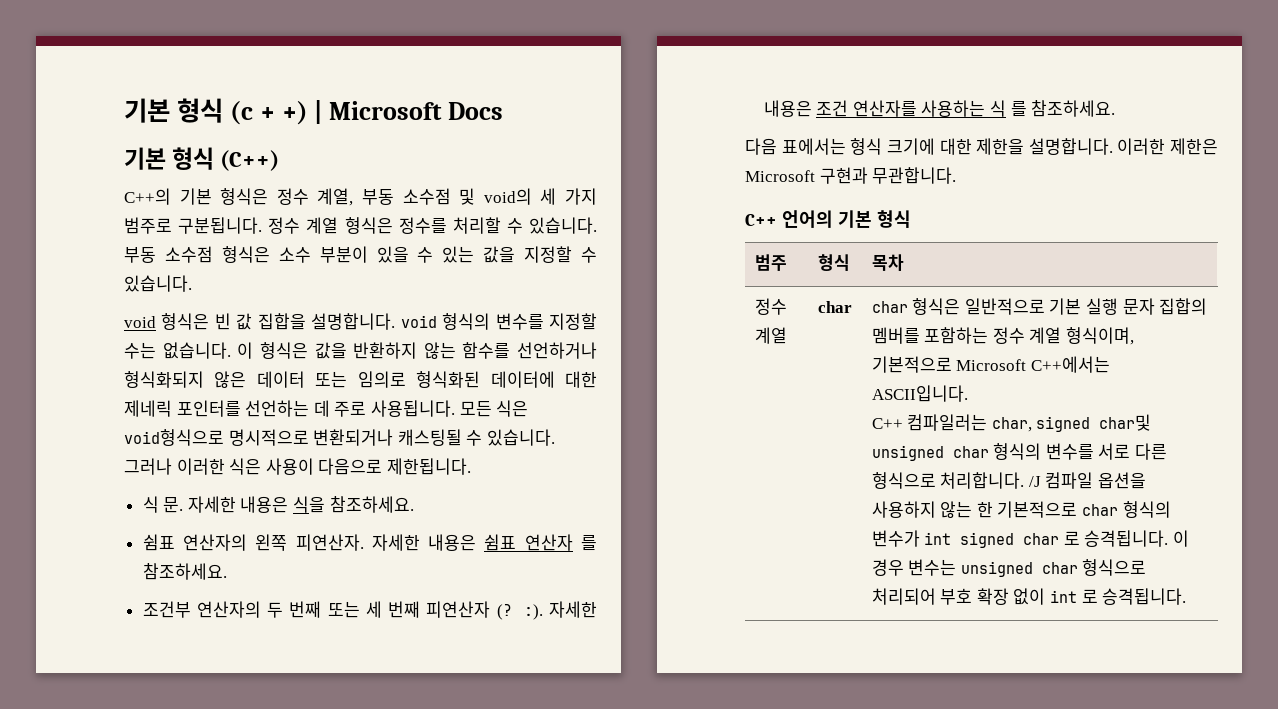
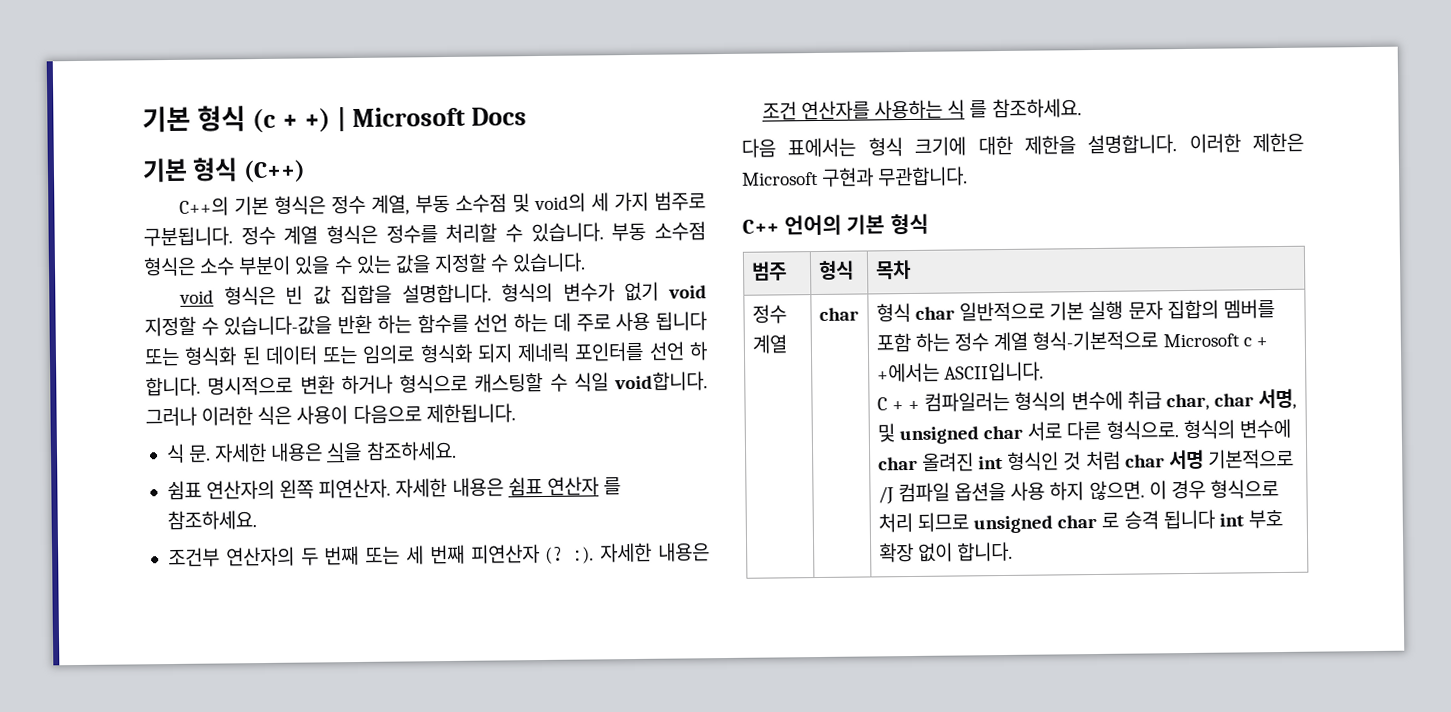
- void 형식은 빈 값 집합을 설명합니다. void 형식의 변수를 지정할 수는 없습니다. 이 형식은 값을 반환하지 않는 함수를 선언하거나 형식화되지 않은 데이터 또는 임의로 형식화된 데이터에 대한 제네릭 포인터를 선언하는 데 주로 사용됩니다. 모든 식은 void형식으로 명시적으로 변환되거나 캐스팅될 수 있습니다.
+ void 형식은 빈 값 집합을 설명합니다. 형식의 변수가 없기 void 지정할 수 있습니다-값을 반환 하는 함수를 선언 하는 데 주로 사용 됩니다 또는 형식화 된 데이터 또는 임의로 형식화 되지 제네릭 포인터를 선언 하 합니다. 명시적으로 변환 하거나 형식으로 캐스팅할 수 식일 void합니다.
- char 형식은 일반적으로 기본 실행 문자 집합의 멤버를 포함하는 정수 계열 형식이며, 기본적으로 Microsoft C++에서는 ASCII입니다.
- C++ 컴파일러는 char, signed char및 unsigned char 형식의 변수를 서로 다른 형식으로 처리합니다. /J 컴파일 옵션을 사용하지 않는 한 기본적으로 char 형식의 변수가 int signed char 로 승격됩니다. 이 경우 변수는 unsigned char 형식으로 처리되어 부호 확장 없이 int 로 승격됩니다.
+ 형식 char 일반적으로 기본 실행 문자 집합의 멤버를 포함 하는 정수 계열 형식-기본적으로 Microsoft c + +에서는 ASCII입니다.
+ C + + 컴파일러는 형식의 변수에 취급 char, char 서명, 및 unsigned char 서로 다른 형식으로. 형식의 변수에 char 올려진 int 형식인 것 처럼 char 서명 기본적으로 /J 컴파일 옵션을 사용 하지 않으면. 이 경우 형식으로 처리 되므로 unsigned char 로 승격 됩니다 int 부호 확장 없이 합니다.

